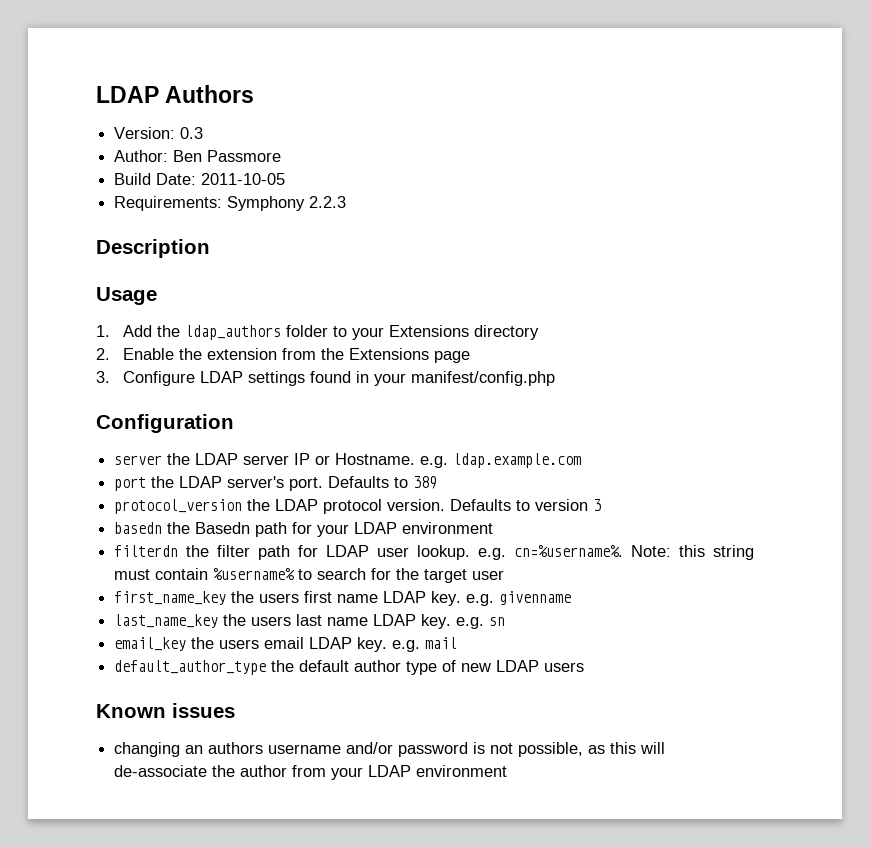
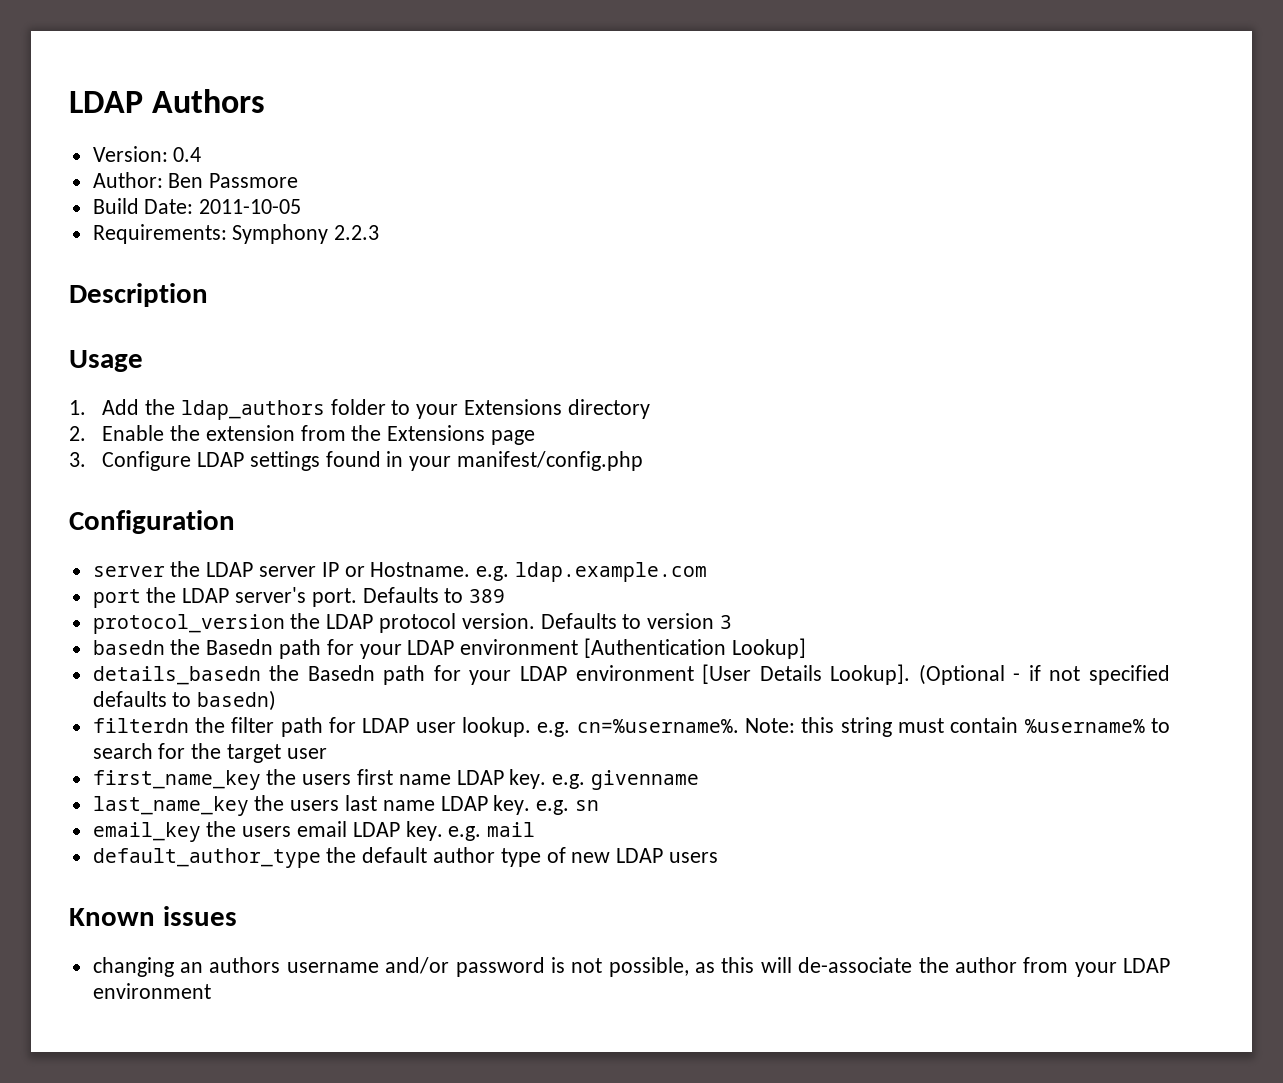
- Version: 0.3
+ Version: 0.4
- basedn the Basedn path for your LDAP environment
+ basedn the Basedn path for your LDAP environment [Authentication Lookup]
+ details_basedn the Basedn path for your LDAP environment [User Details Lookup]. (Optional - if not specified defaults to basedn)

